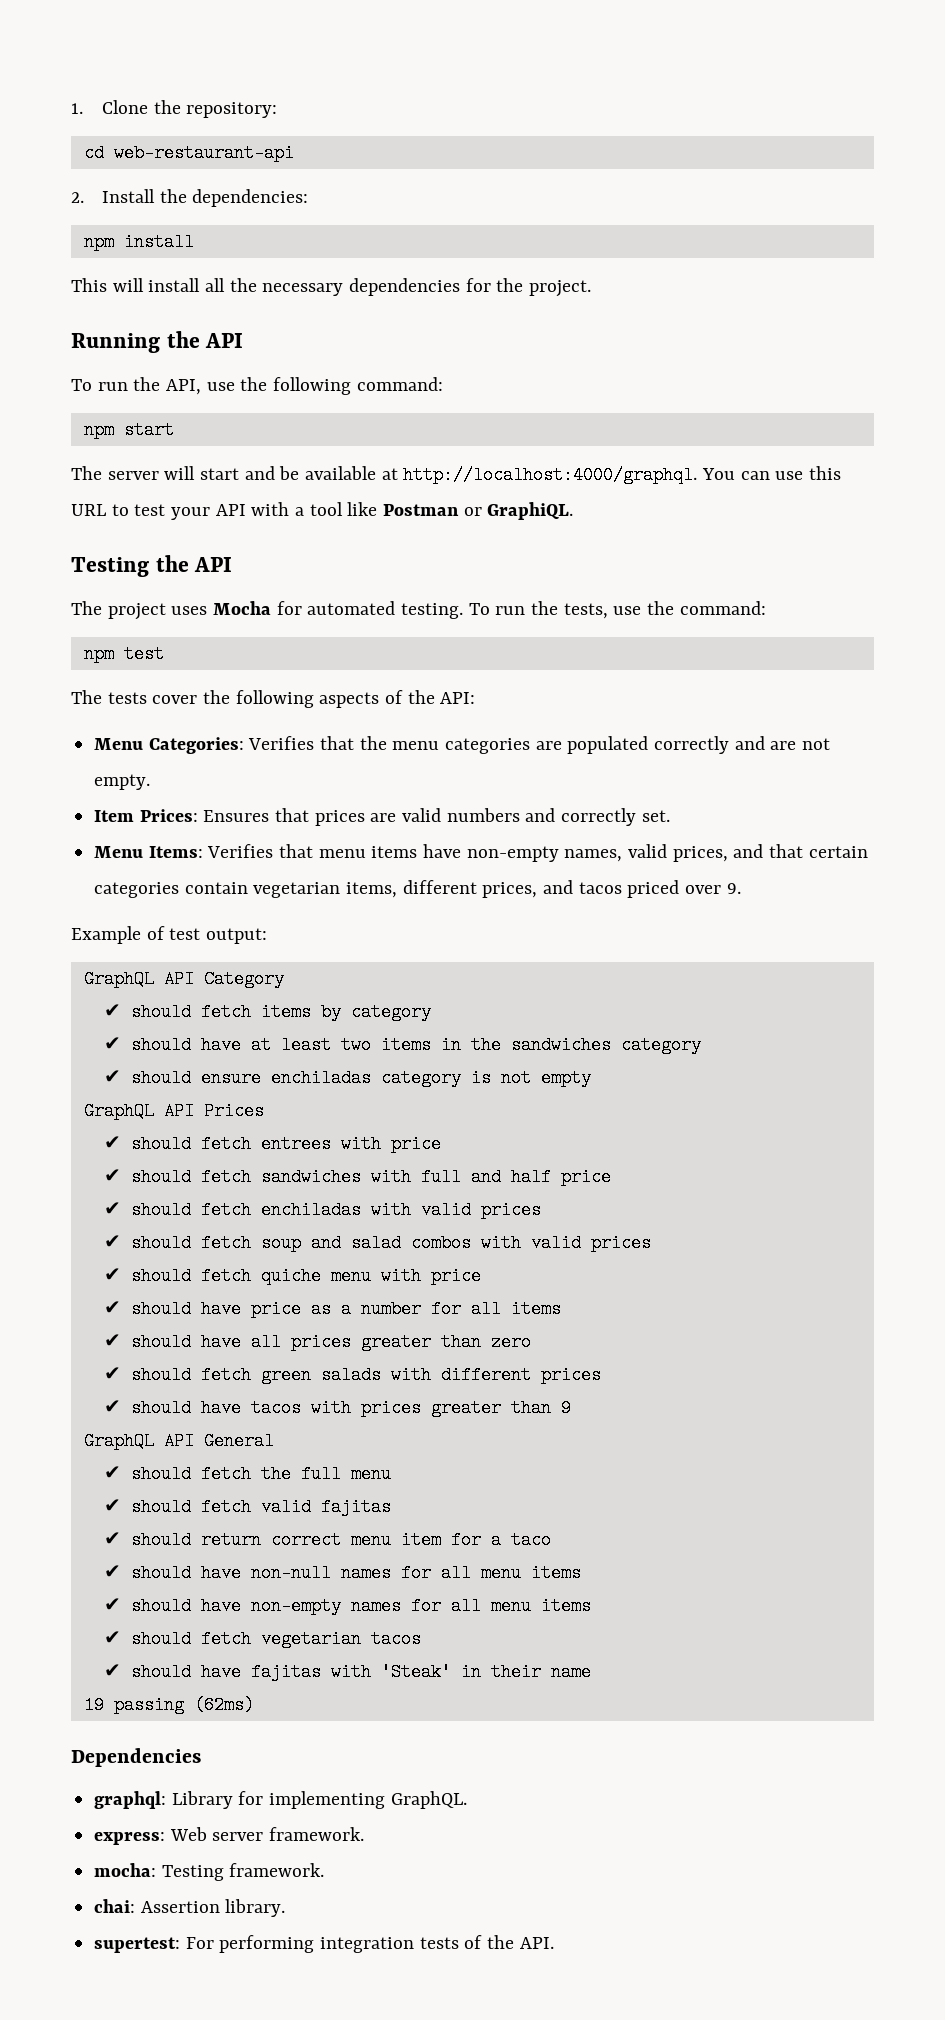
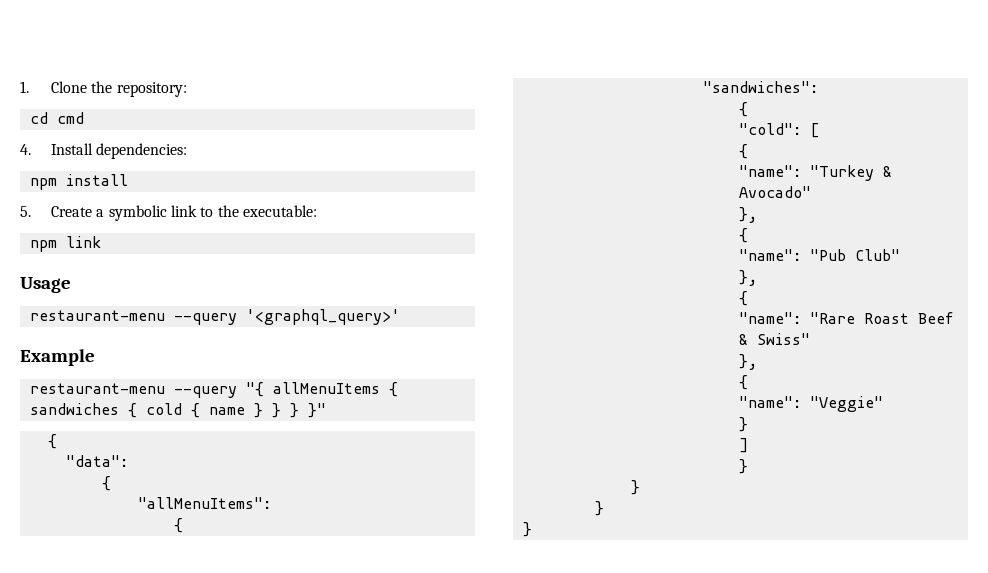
- cd web-restaurant-api
- 2. Install the dependencies:
+ cd cmd
+ 4. Install dependencies:
- This will install all the necessary dependencies for the project.
- Running the API
- To run the API, use the following command:
- npm start
- The server will start and be available at http://localhost:4000/graphql. You can use this URL to test your API with a tool like Postman or GraphiQL.
- Testing the API
- The project uses Mocha for automated testing. To run the tests, use the command:
- npm test
- The tests cover the following aspects of the API:
- Menu Categories: Verifies that the menu categories are populated correctly and are not empty.
- Item Prices: Ensures that prices are valid numbers and correctly set.
- Menu Items: Verifies that menu items have non-empty names, valid prices, and that certain categories contain vegetarian items, different prices, and tacos priced over 9.
- Example of test output:
- GraphQL API Category
- ✔ should fetch items by category
- ✔ should have at least two items in the sandwiches category
- ✔ should ensure enchiladas category is not empty
- GraphQL API Prices
- ✔ should fetch entrees with price
- ✔ should fetch sandwiches with full and half price
- ✔ should fetch enchiladas with valid prices
- ✔ should fetch soup and salad combos with valid prices
- ✔ should fetch quiche menu with price
- ✔ should have price as a number for all items
- ✔ should have all prices greater than zero
- ✔ should fetch green salads with different prices
- ✔ should have tacos with prices greater than 9
- GraphQL API General
- ✔ should fetch the full menu
- ✔ should fetch valid fajitas
- ✔ should return correct menu item for a taco
- ✔ should have non-null names for all menu items
- ✔ should have non-empty names for all menu items
- ✔ should fetch vegetarian tacos
- ✔ should have fajitas with 'Steak' in their name
- 19 passing (62ms)
- Dependencies
- graphql: Library for implementing GraphQL.
- express: Web server framework.
- mocha: Testing framework.
- chai: Assertion library.
- supertest: For performing integration tests of the API.
+ 5. Create a symbolic link to the executable:
+ npm link
+ Usage
+ restaurant-menu --query '<graphql_query>'
+ Example
+ restaurant-menu --query "{ allMenuItems { sandwiches { cold { name } } } }"
+ {
+ "data":
+ {
+ "allMenuItems":
+ {
+ "sandwiches":
+ {
+ "cold": [
+ {
+ "name": "Turkey & Avocado"
+ },
+ {
+ "name": "Pub Club"
+ },
+ {
+ "name": "Rare Roast Beef & Swiss"
+ },
+ {
+ "name": "Veggie"
+ }
+ ]
+ }
+ }
+ }
+ }

